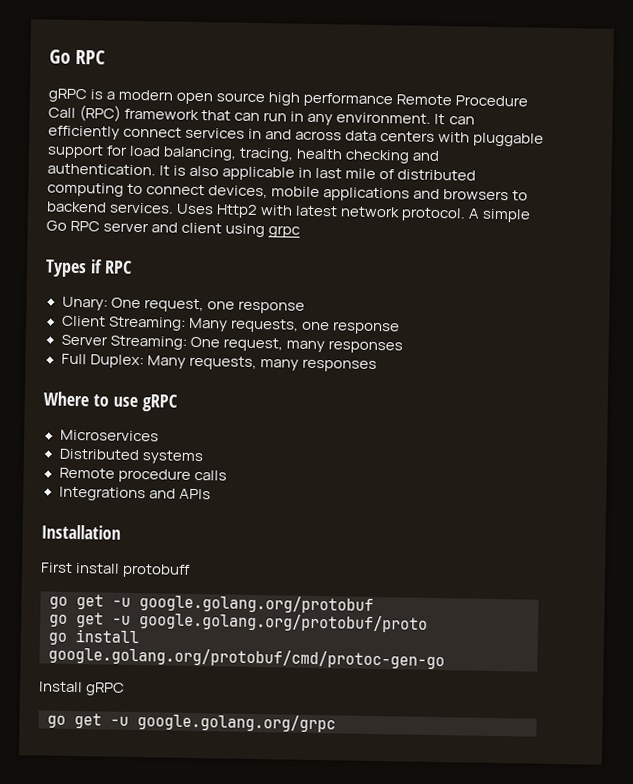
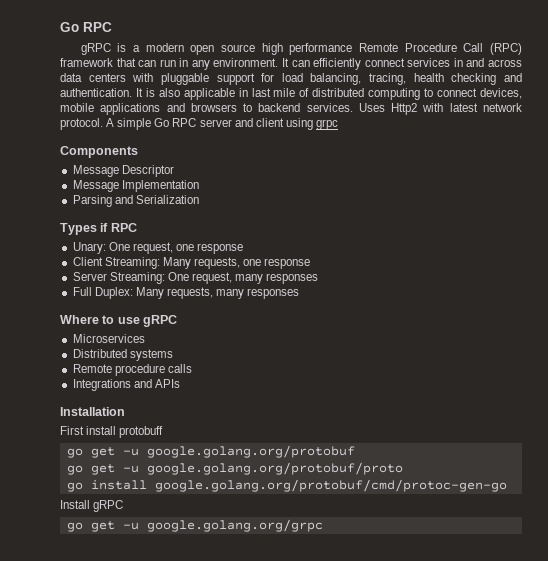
+ Components
+ Message Descriptor
+ Message Implementation
+ Parsing and Serialization

